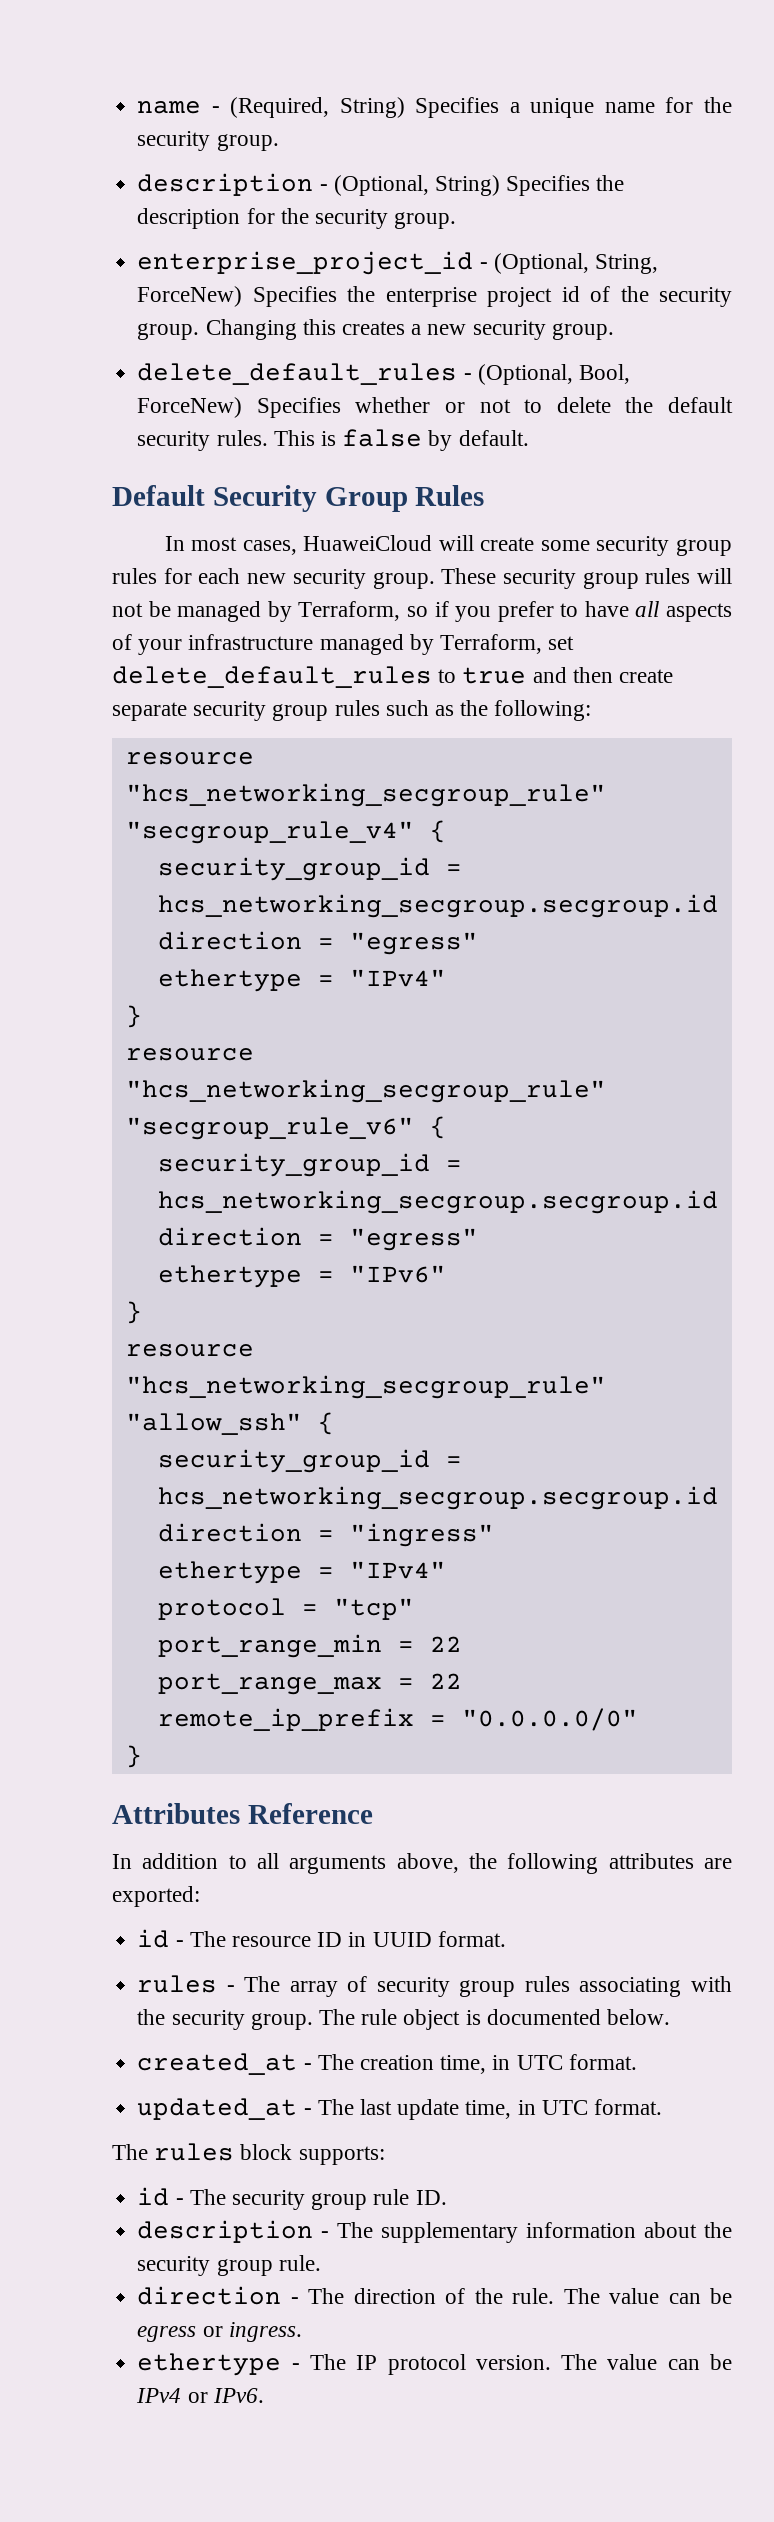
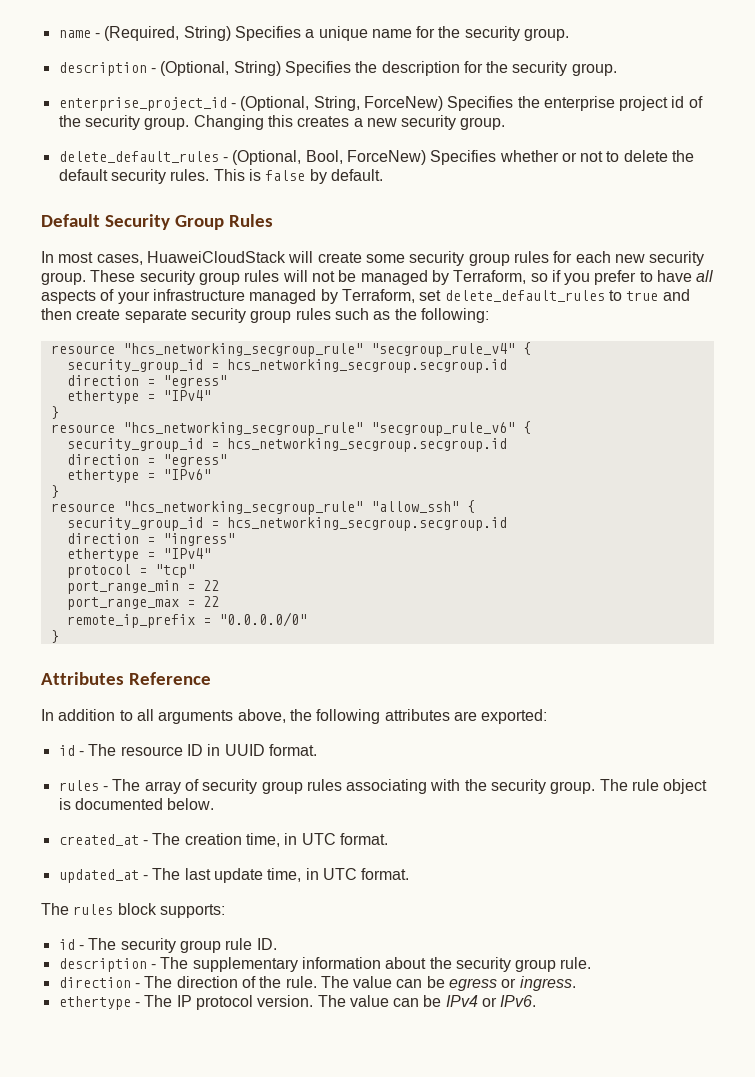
- In most cases, HuaweiCloud will create some security group rules for each new security group.
+ In most cases, HuaweiCloudStack will create some security group rules for each new security group.

